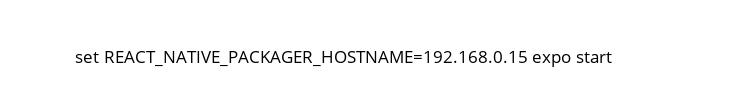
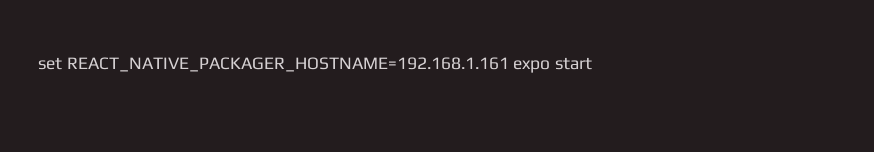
- set REACT_NATIVE_PACKAGER_HOSTNAME=192.168.0.15 expo start
+ set REACT_NATIVE_PACKAGER_HOSTNAME=192.168.1.161 expo start

